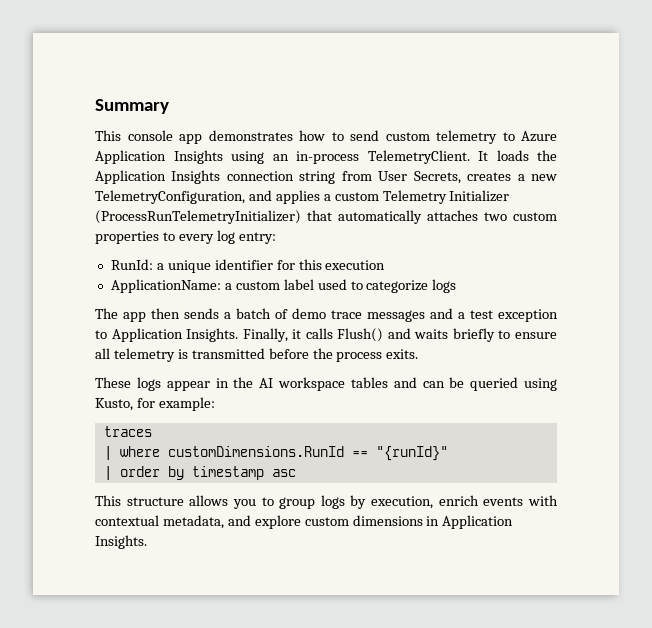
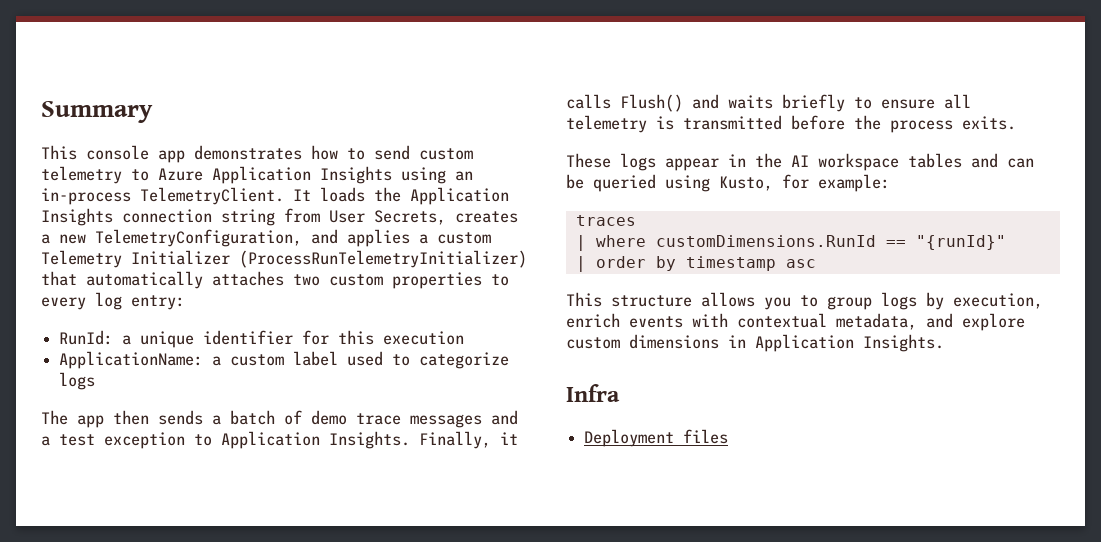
+ Infra
+ Deployment files

